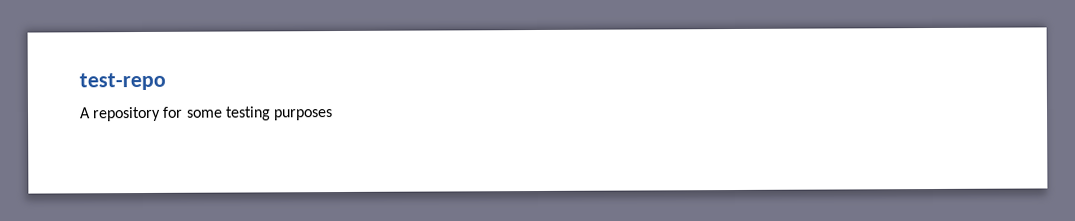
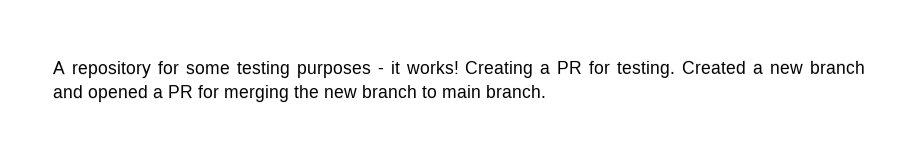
- test-repo
- A repository for some testing purposes
+ A repository for some testing purposes - it works! Creating a PR for testing. Created a new branch and opened a PR for merging the new branch to main branch.

